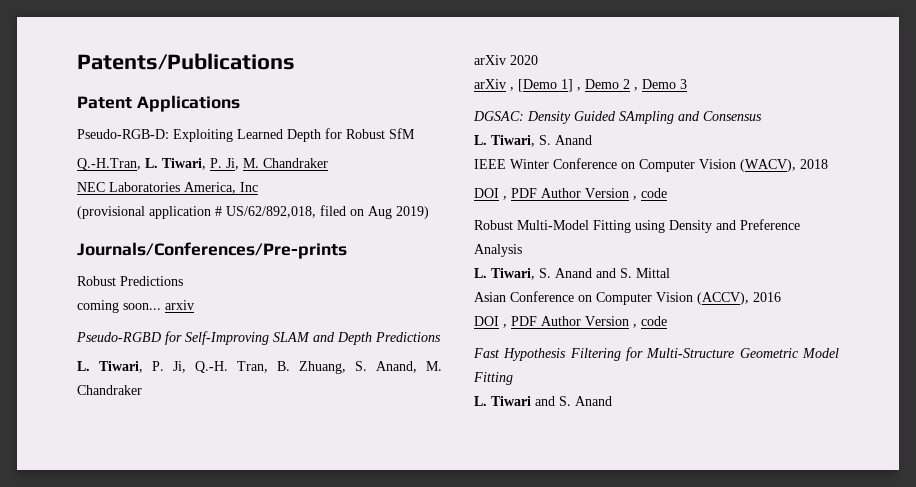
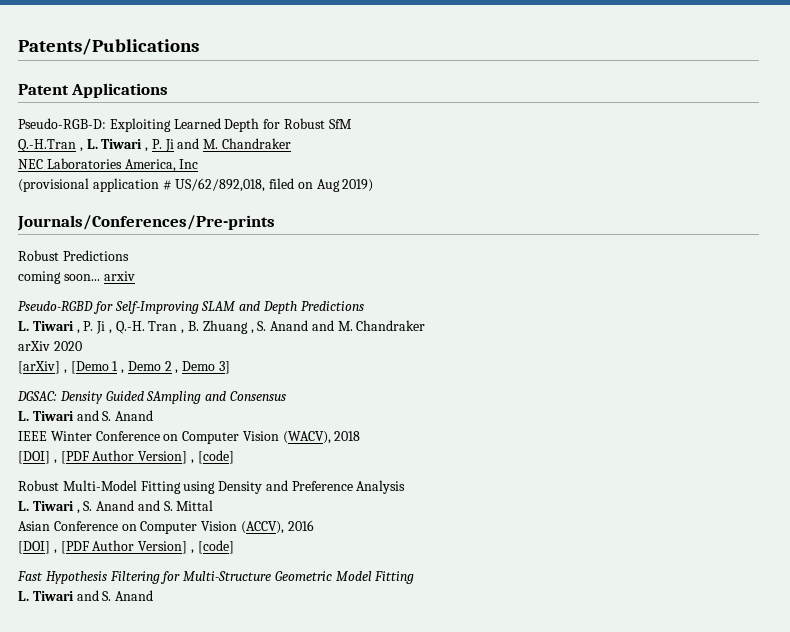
- Q.-H.Tran, L. Tiwari, P. Ji, M. Chandraker
+ Q.-H.Tran , L. Tiwari , P. Ji and M. Chandraker
- L. Tiwari, P. Ji, Q.-H. Tran, B. Zhuang, S. Anand, M. Chandraker
+ L. Tiwari , P. Ji , Q.-H. Tran , B. Zhuang , S. Anand and M. Chandraker
- arXiv , [Demo 1] , Demo 2 , Demo 3
+ [arXiv] , [Demo 1 , Demo 2 , Demo 3]
  DGSAC: Density Guided SAmpling and Consensus
- L. Tiwari, S. Anand
+ L. Tiwari and S. Anand
  IEEE Winter Conference on Computer Vision (WACV), 2018
- DOI , PDF Author Version , code
+ [DOI] , [PDF Author Version] , [code]
- L. Tiwari, S. Anand and S. Mittal
+ L. Tiwari , S. Anand and S. Mittal
  Asian Conference on Computer Vision (ACCV), 2016
- DOI , PDF Author Version , code
+ [DOI] , [PDF Author Version] , [code]

